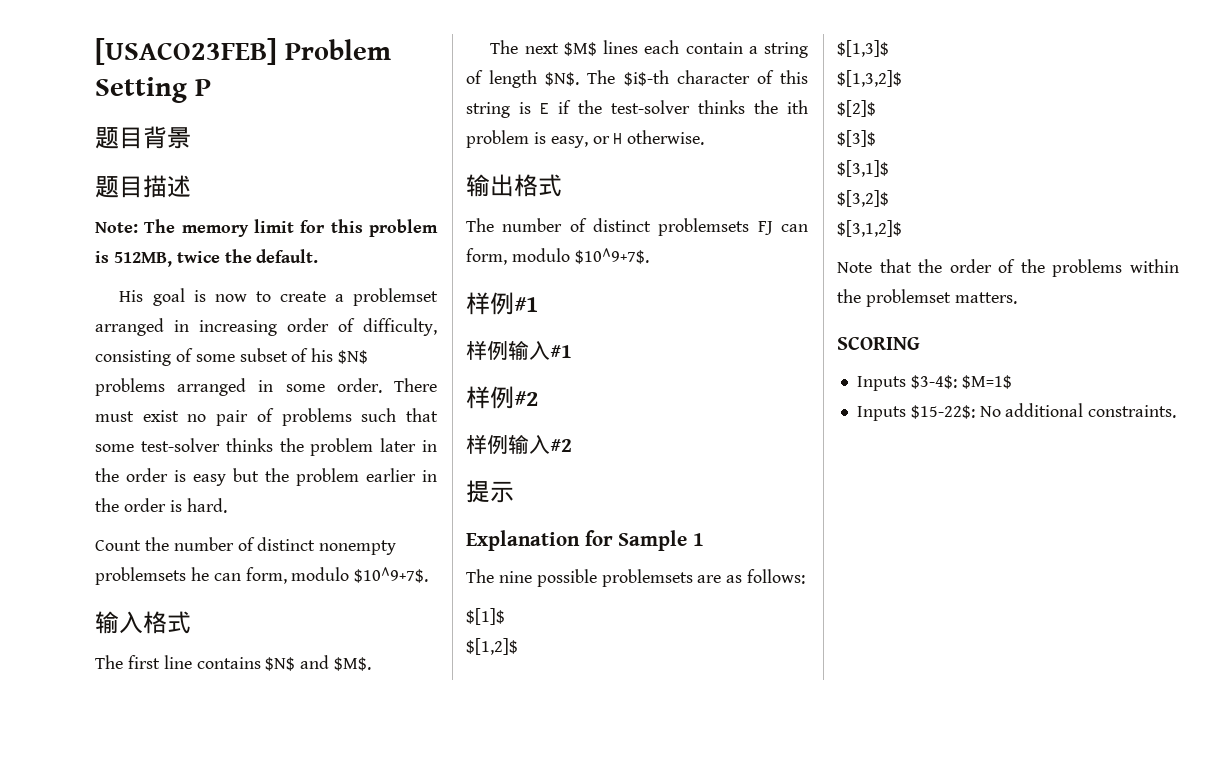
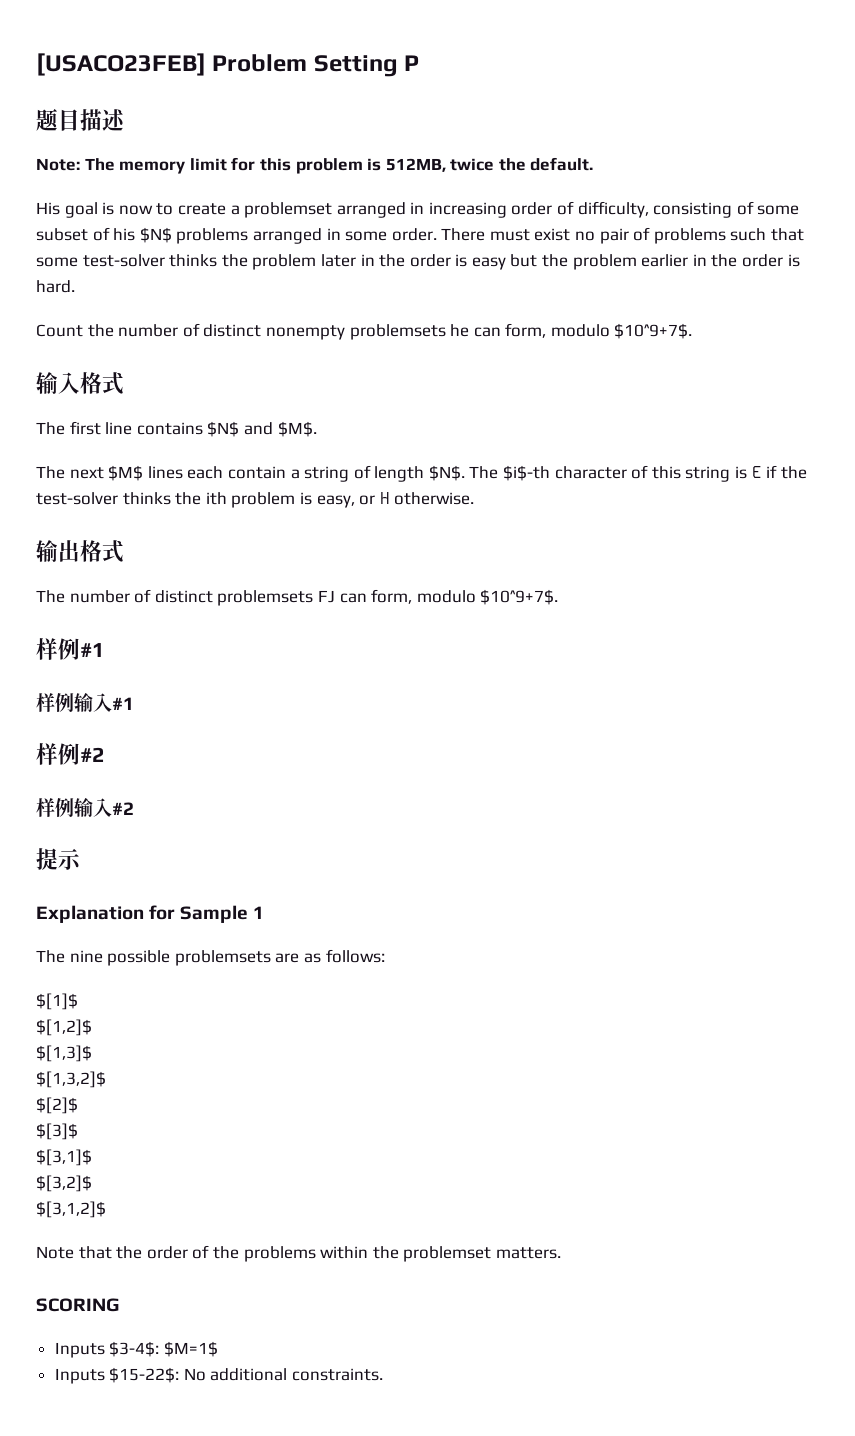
- 题目背景

